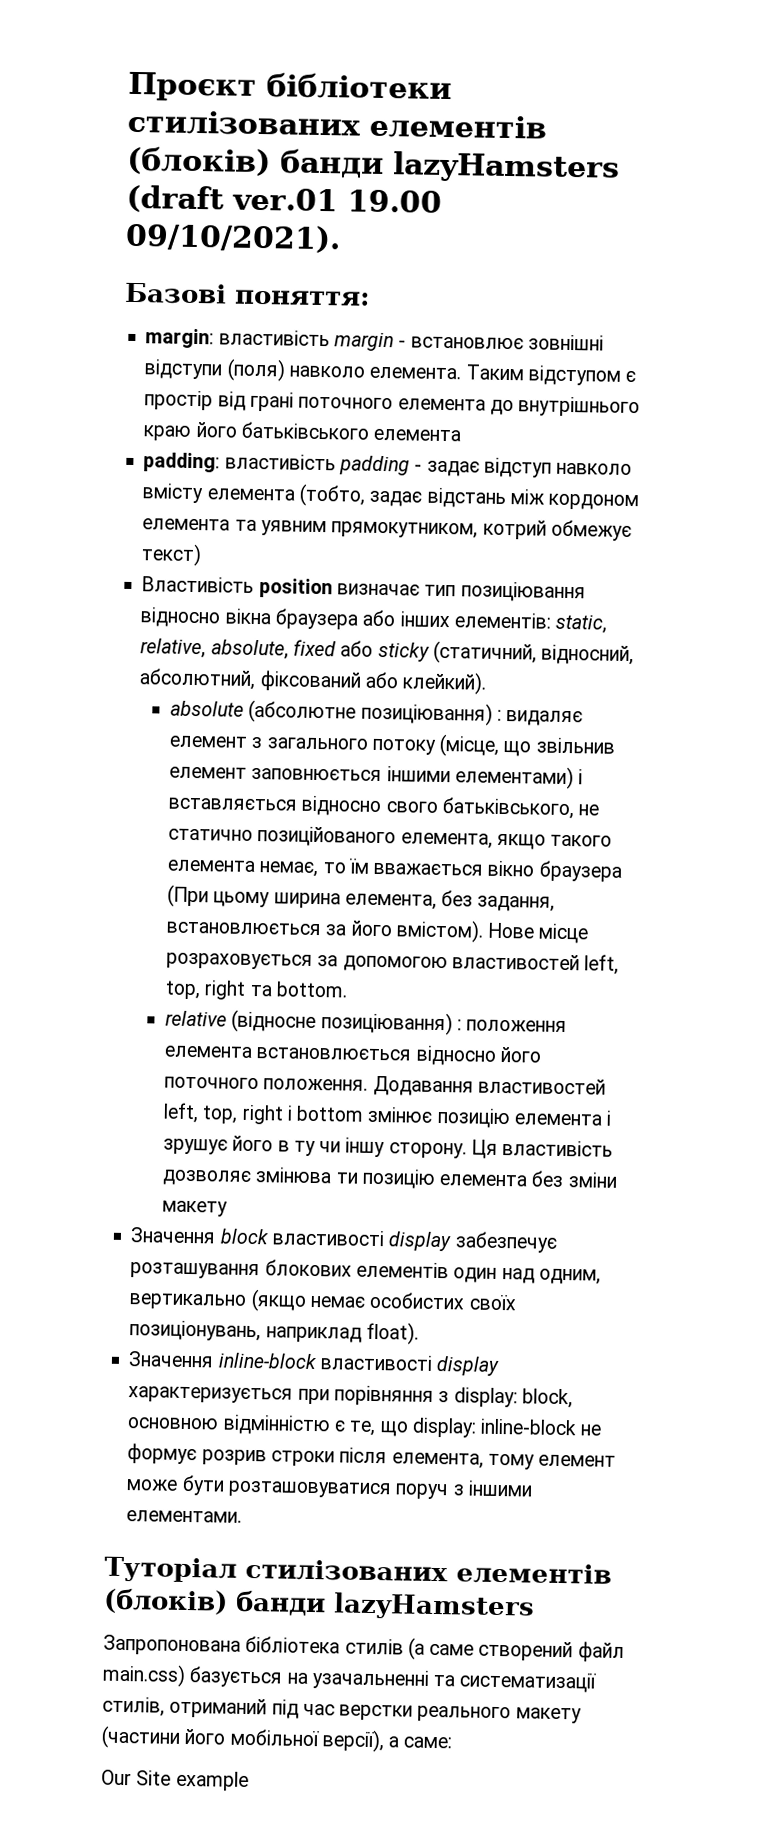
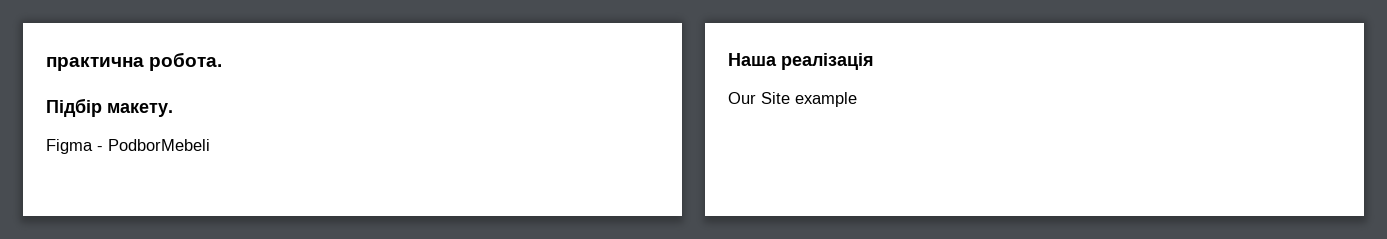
- Проєкт бібліотеки стилізованих елементів (блоків) банди lazyHamsters (draft ver.01 19.00 09/10/2021).
- Базові поняття:
- margin: властивість margin - встановлює зовнішні відступи (поля) навколо елемента. Таким відступом є простір від грані поточного елемента до внутрішнього краю його батьківського елемента
- padding: властивість padding - задає відступ навколо вмісту елемента (тобто, задає відстань між кордоном елемента та уявним прямокутником, котрий обмежує текст)
- Властивість position визначає тип позиціювання відносно вікна браузера або інших елементів: static, relative, absolute, fixed або sticky (статичний, відносний, абсолютний, фіксований або клейкий).
- absolute (абсолютне позиціювання) : видаляє елемент з загального потоку (місце, що звільнив елемент заповнюється іншими елементами) і вставляється відносно свого батьківського, не статично позиційованого елемента, якщо такого елемента немає, то їм вважається вікно браузера (При цьому ширина елемента, без задання, встановлюється за його вмістом). Нове місце розраховується за допомогою властивостей left, top, right та bottom.
- relative (відносне позиціювання) : положення елемента встановлюється відносно його поточного положення. Додавання властивостей left, top, right і bottom змінює позицію елемента і зрушує його в ту чи іншу сторону. Ця властивість дозволяє змінюва ти позицію елемента без зміни макету
- Значення block властивості display забезпечує розташування блокових елементів один над одним, вертикально (якщо немає особистих своїх позиціонувань, наприклад float).
- Значення inline-block властивості display характеризується при порівняння з display: block, основною відмінністю є те, що display: inline-block не формує розрив строки після елемента, тому елемент може бути розташовуватися поруч з іншими елементами.
- Туторіал стилізованих елементів (блоків) банди lazyHamsters
- Запропонована бібліотека стилів (а саме створений файл main.css) базується на узачальненні та систематизації стилів, отриманий під час верстки реального макету (частини його мобільної версії), а саме:
+ практична робота.
+ Підбір макету.
+ Figma - PodborMebeli
+ Наша реалізація

